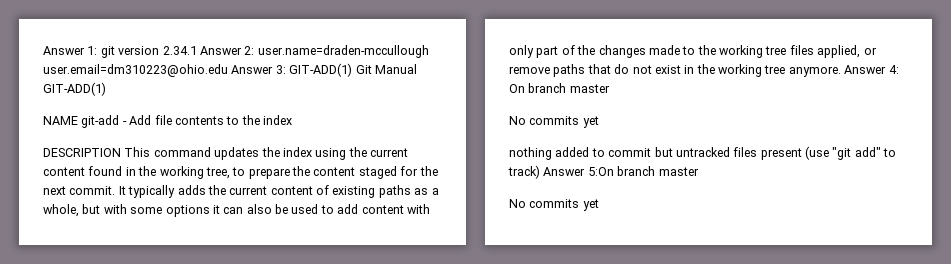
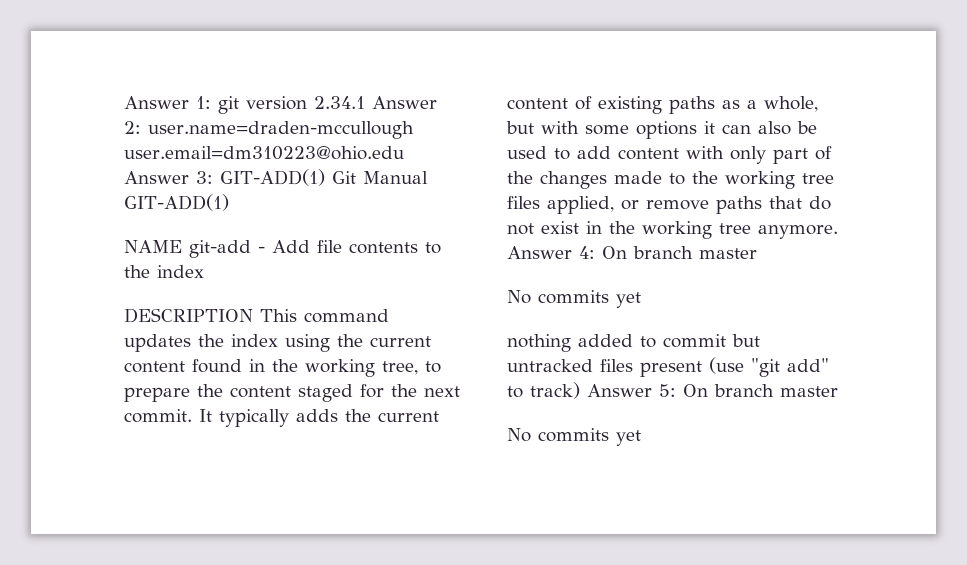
- nothing added to commit but untracked files present (use "git add" to track) Answer 5:On branch master
+ nothing added to commit but untracked files present (use "git add" to track) Answer 5: On branch master

